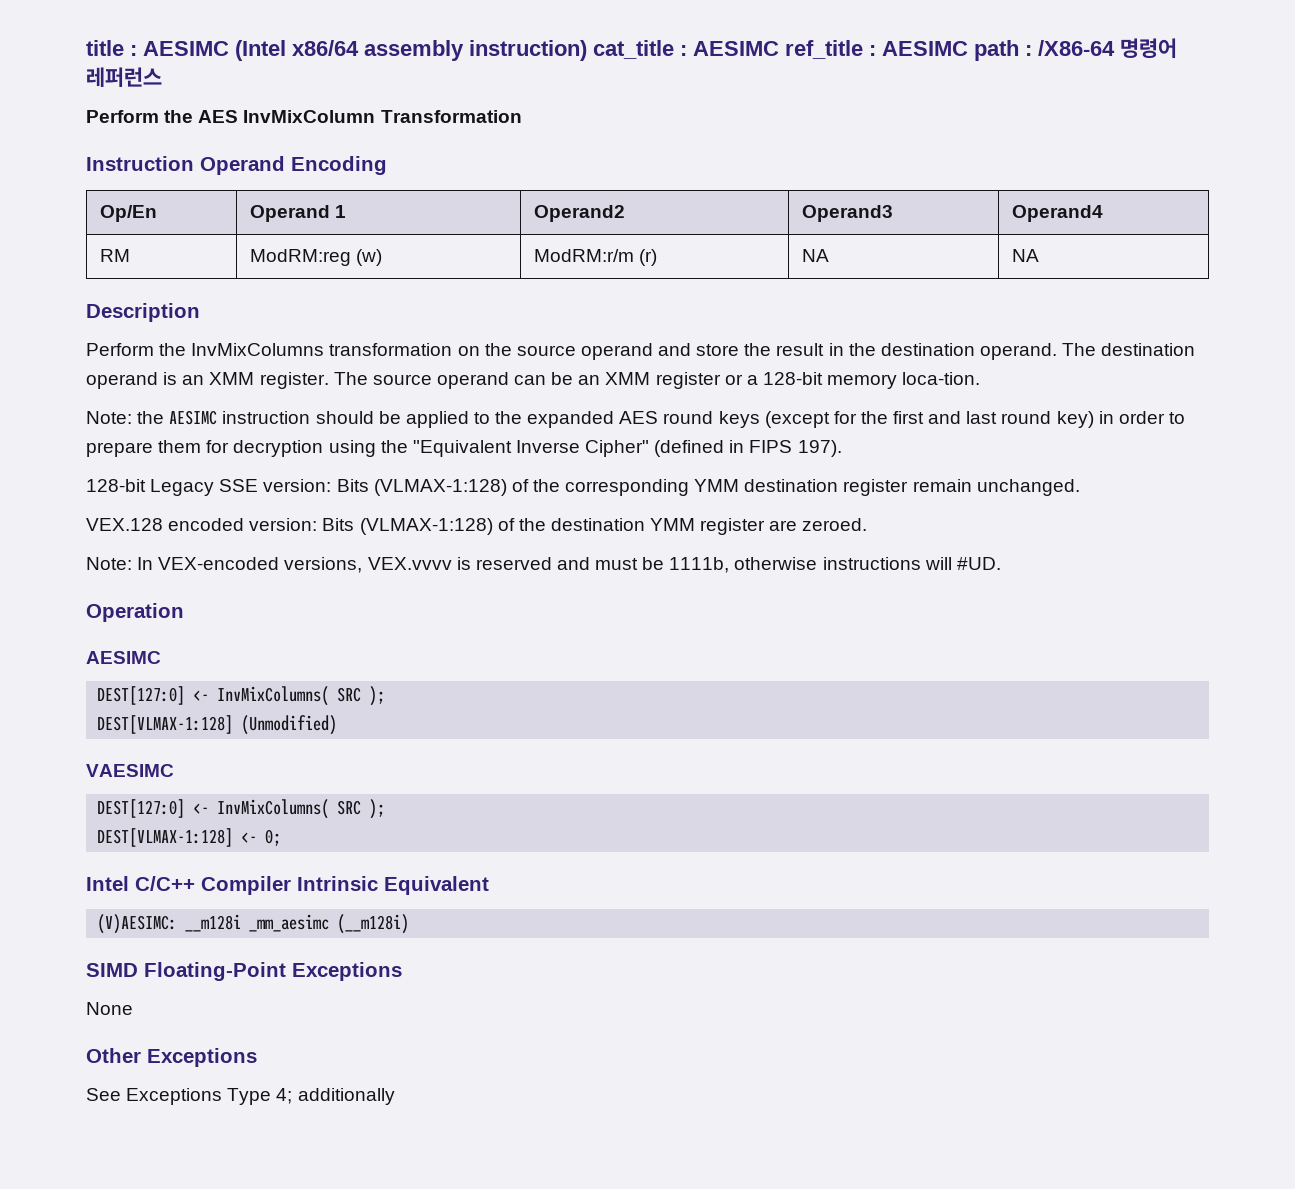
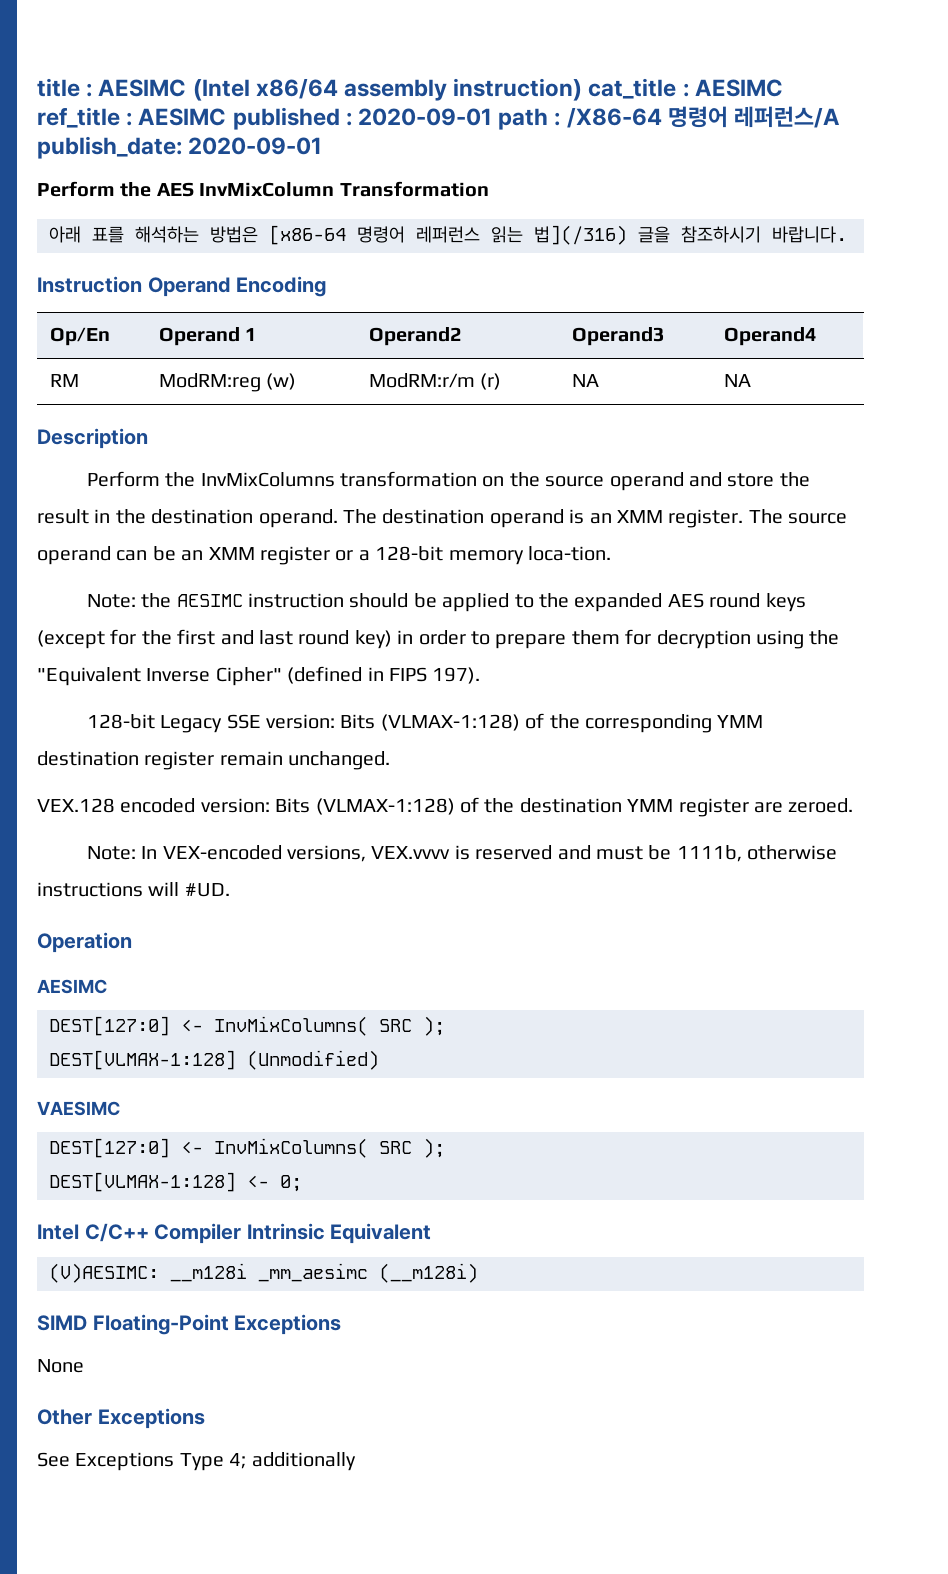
- title : AESIMC (Intel x86/64 assembly instruction) cat_title : AESIMC ref_title : AESIMC path : /X86-64 명령어 레퍼런스
+ title : AESIMC (Intel x86/64 assembly instruction) cat_title : AESIMC ref_title : AESIMC published : 2020-09-01 path : /X86-64 명령어 레퍼런스/A publish_date: 2020-09-01
+ 아래 표를 해석하는 방법은 [x86-64 명령어 레퍼런스 읽는 법](/316) 글을 참조하시기 바랍니다.

